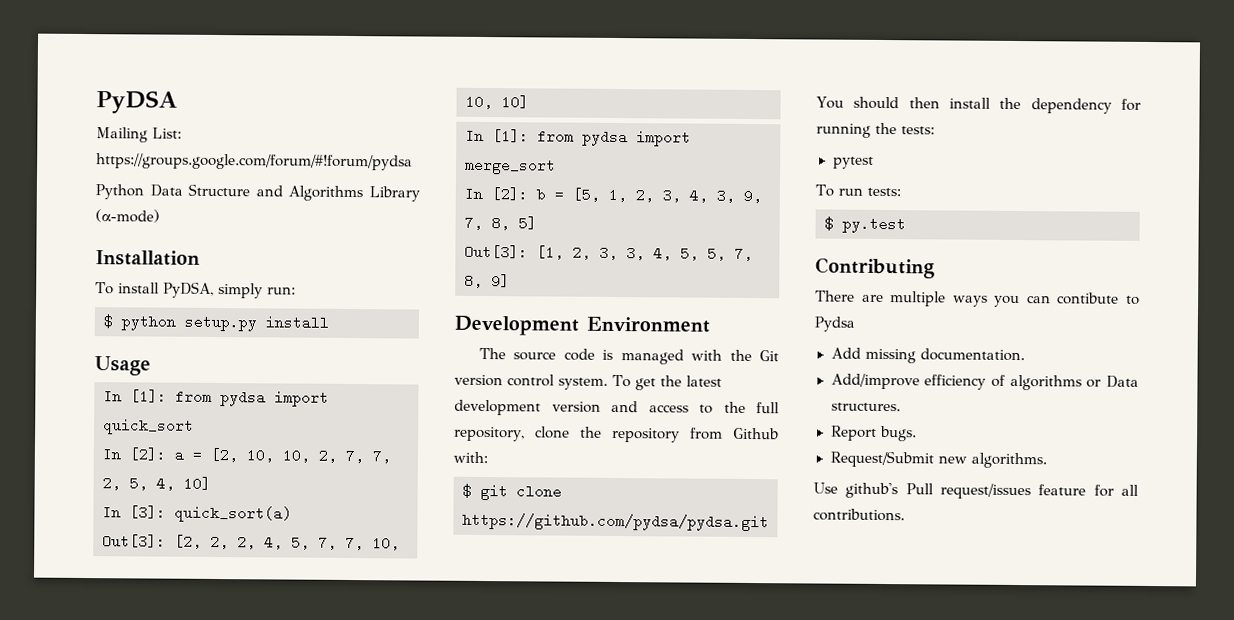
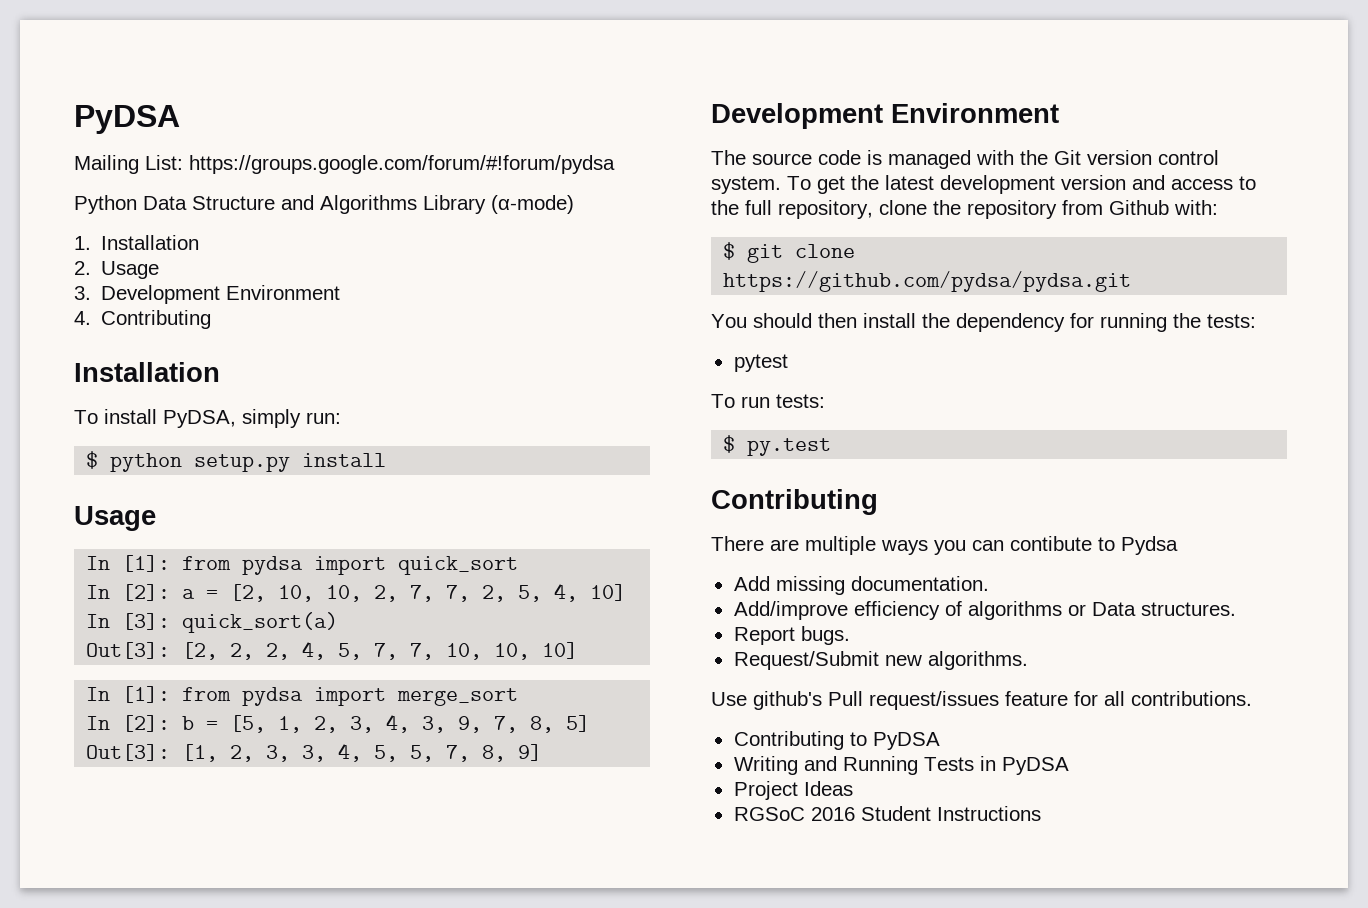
+ 1. Installation
+ 2. Usage
+ 3. Development Environment
+ 4. Contributing
+ Contributing to PyDSA
+ Writing and Running Tests in PyDSA
+ Project Ideas
+ RGSoC 2016 Student Instructions

